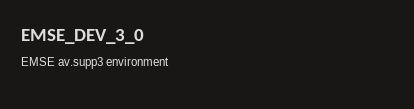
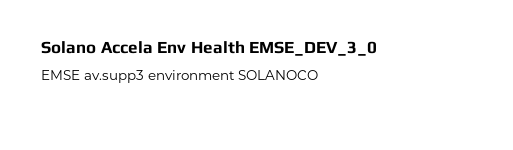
- EMSE_DEV_3_0
+ Solano Accela Env Health EMSE_DEV_3_0
- EMSE av.supp3 environment
+ EMSE av.supp3 environment SOLANOCO

